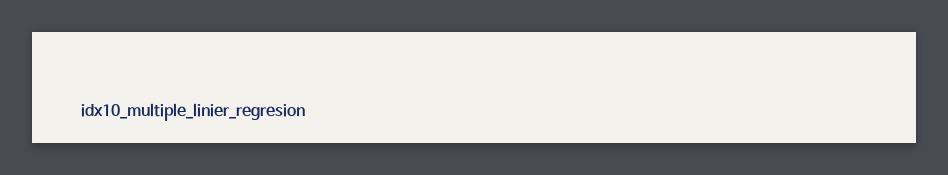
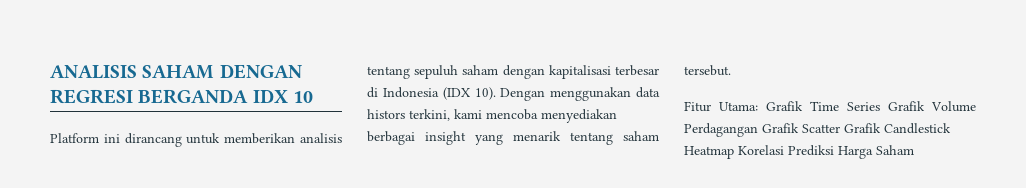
- idx10_multiple_linier_regresion
+ ANALISIS SAHAM DENGAN REGRESI BERGANDA IDX 10
+ Platform ini dirancang untuk memberikan analisis tentang sepuluh saham dengan kapitalisasi terbesar di Indonesia (IDX 10). Dengan menggunakan data histors terkini, kami mencoba menyediakan berbagai insight yang menarik tentang saham tersebut.
+ Fitur Utama: Grafik Time Series Grafik Volume Perdagangan Grafik Scatter Grafik Candlestick Heatmap Korelasi Prediksi Harga Saham

